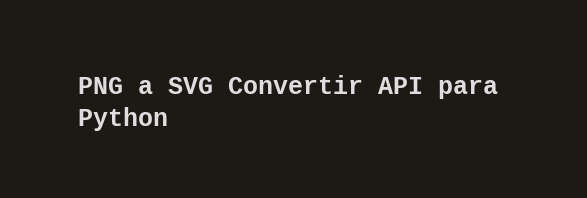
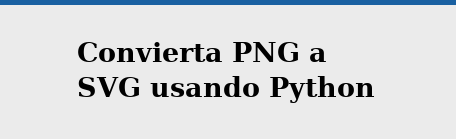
- PNG a SVG Convertir API para Python
+ Convierta PNG a SVG usando Python

